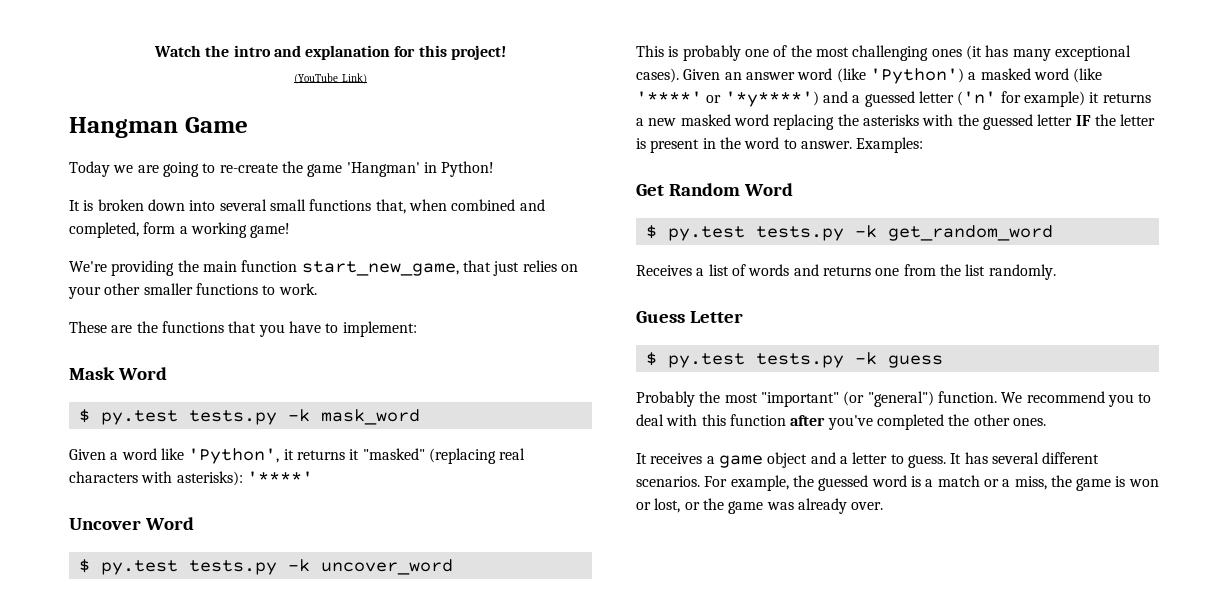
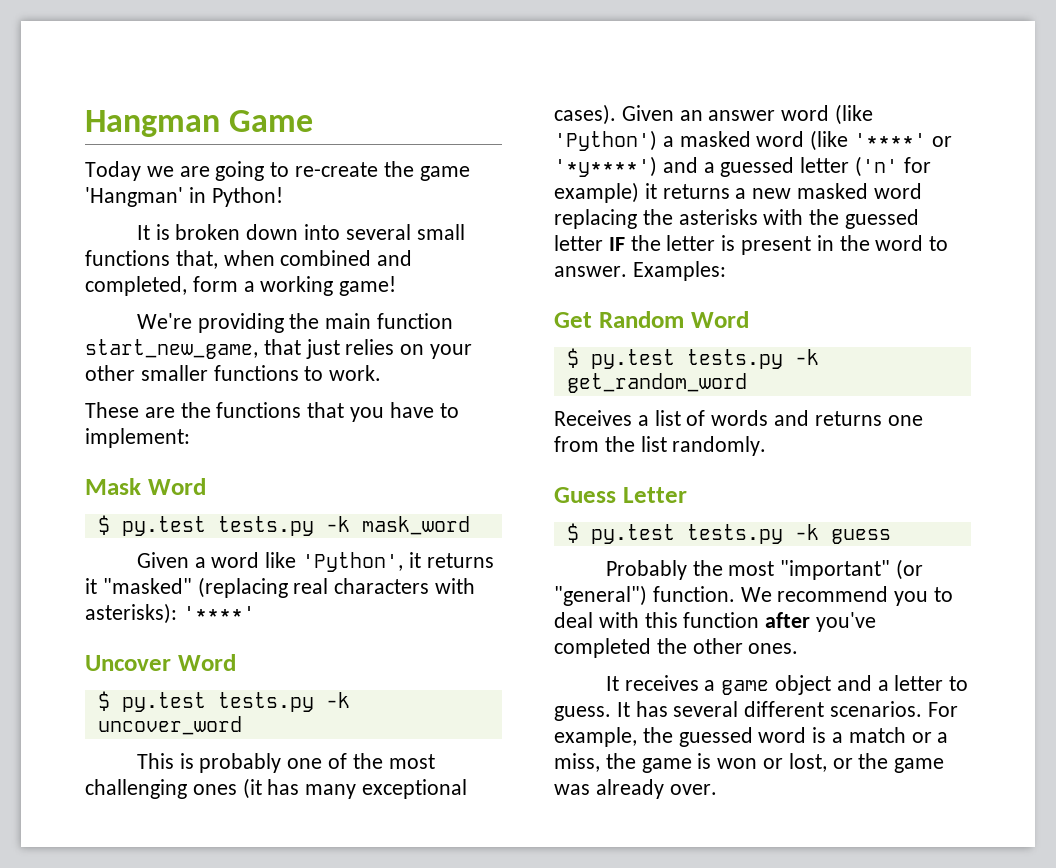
- Watch the intro and explanation for this project!
- (YouTube Link)

